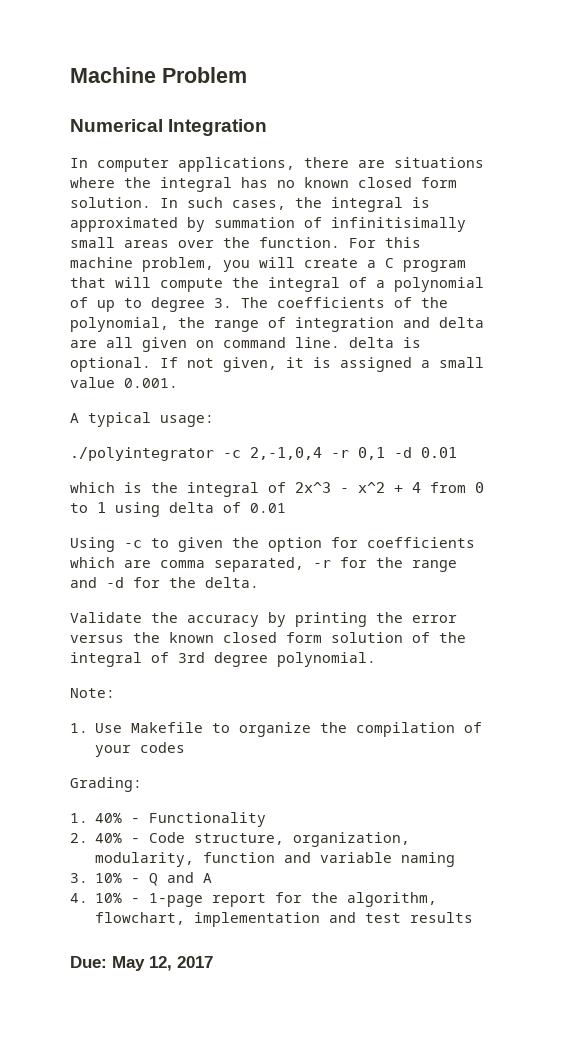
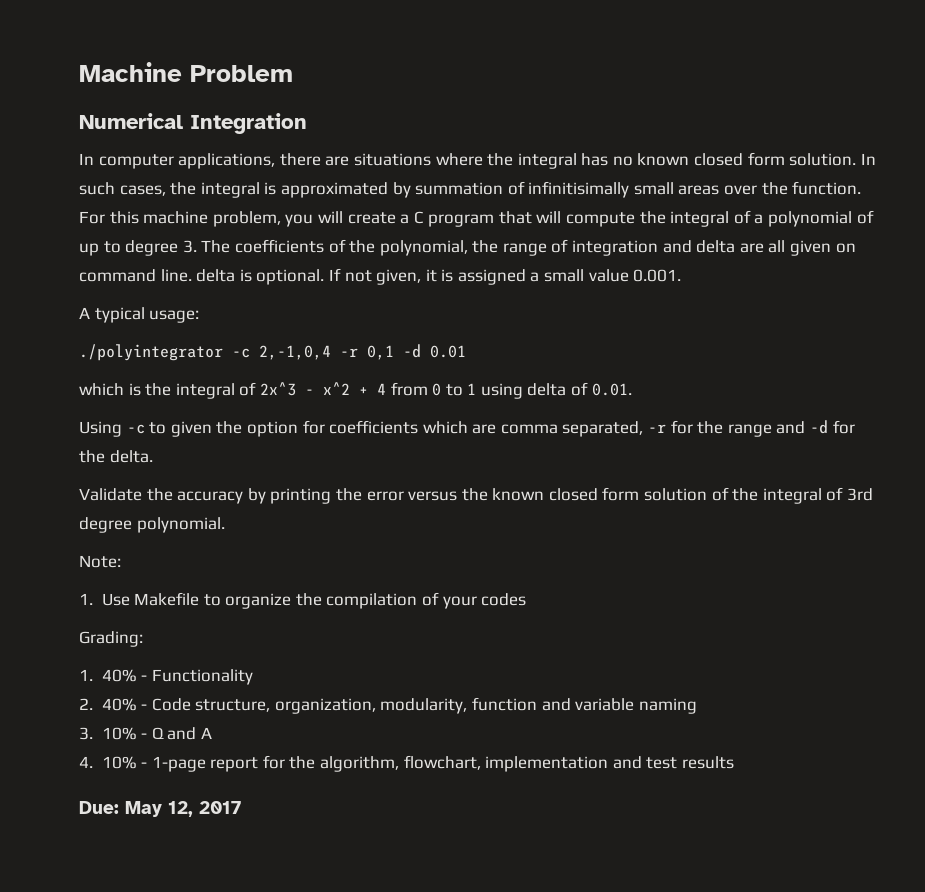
- which is the integral of 2x^3 - x^2 + 4 from 0 to 1 using delta of 0.01
+ which is the integral of 2x^3 - x^2 + 4 from 0 to 1 using delta of 0.01.

